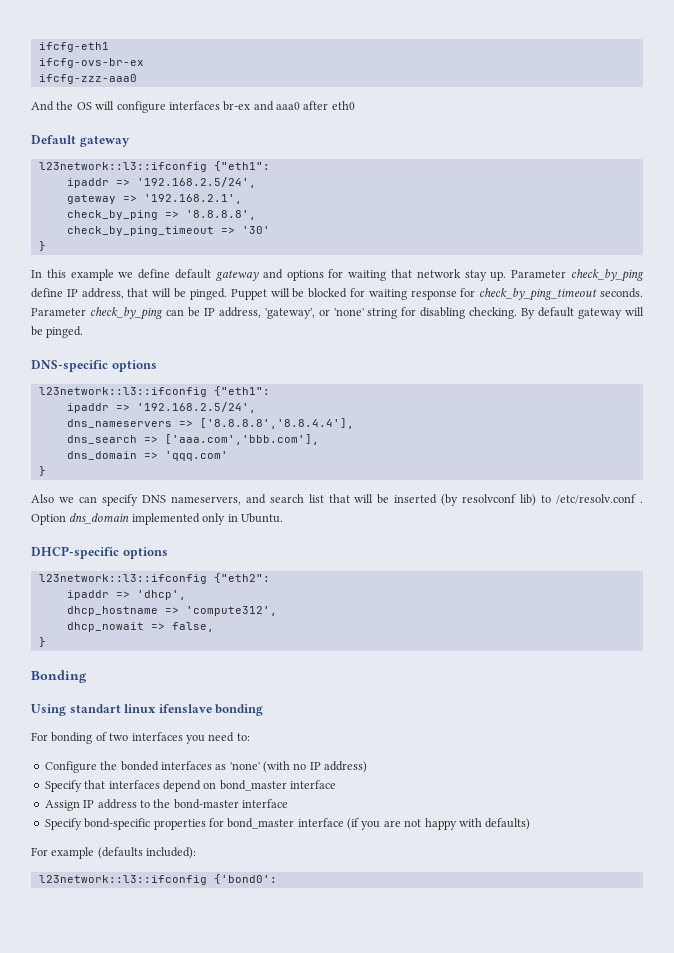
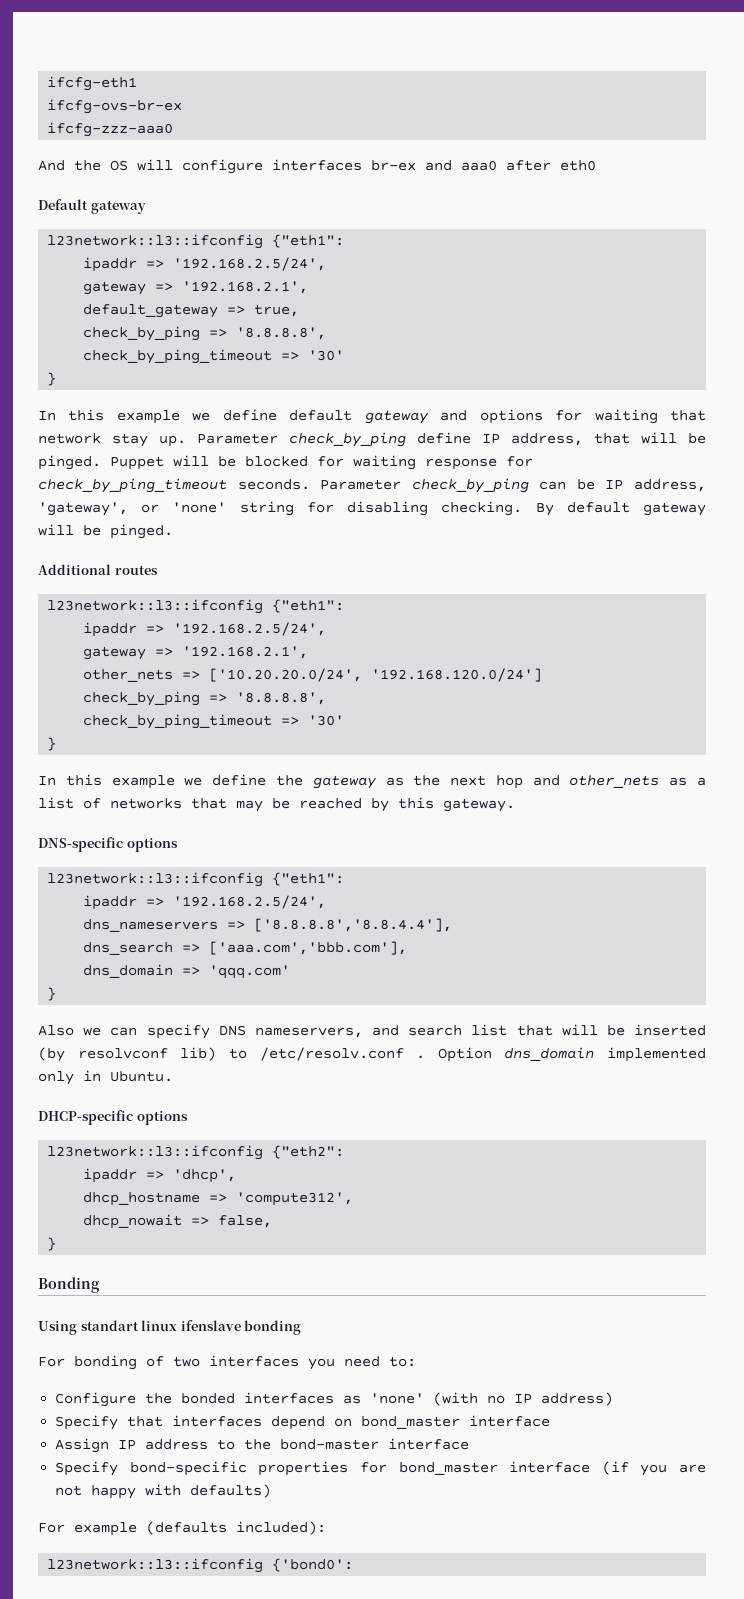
+ default_gateway => true,
+ Additional routes
+ l23network::l3::ifconfig {"eth1":
+ ipaddr => '192.168.2.5/24',
+ gateway => '192.168.2.1',
+ other_nets => ['10.20.20.0/24', '192.168.120.0/24']
+ check_by_ping => '8.8.8.8',
+ check_by_ping_timeout => '30'
+ }
+ In this example we define the gateway as the next hop and other_nets as a list of networks that may be reached by this gateway.

